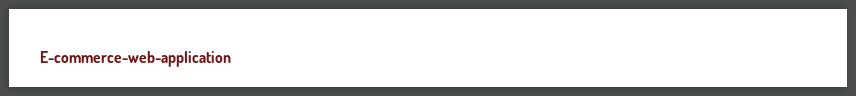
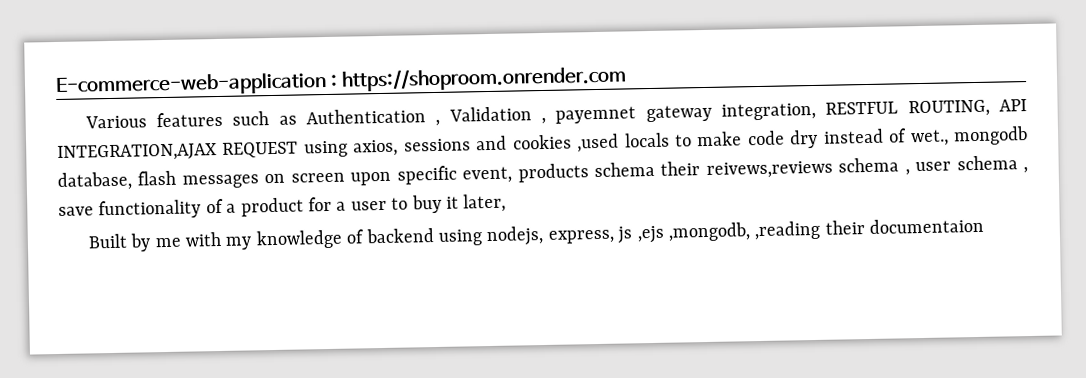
- E-commerce-web-application
+ E-commerce-web-application : https://shoproom.onrender.com
+ Various features such as Authentication , Validation , payemnet gateway integration, RESTFUL ROUTING, API INTEGRATION,AJAX REQUEST using axios, sessions and cookies ,used locals to make code dry instead of wet., mongodb database, flash messages on screen upon specific event, products schema their reivews,reviews schema , user schema , save functionality of a product for a user to buy it later,
+ Built by me with my knowledge of backend using nodejs, express, js ,ejs ,mongodb, ,reading their documentaion

